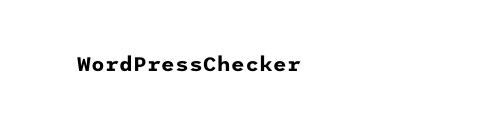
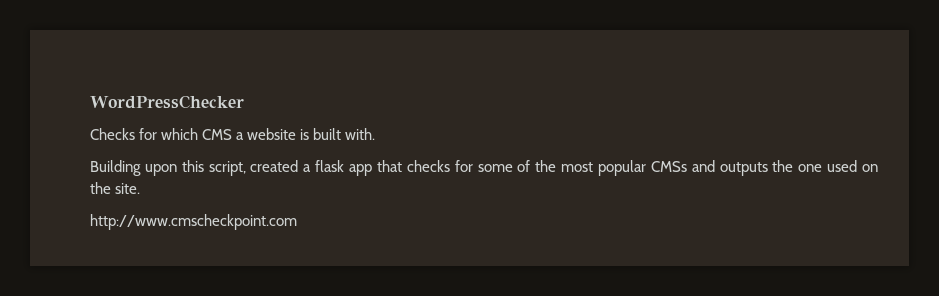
+ Checks for which CMS a website is built with.
+ Building upon this script, created a flask app that checks for some of the most popular CMSs and outputs the one used on the site.
+ http://www.cmscheckpoint.com

